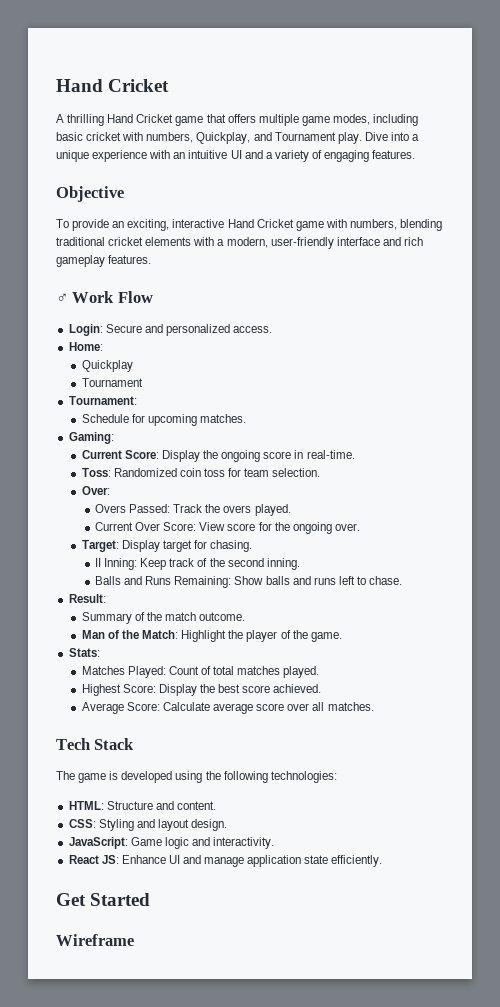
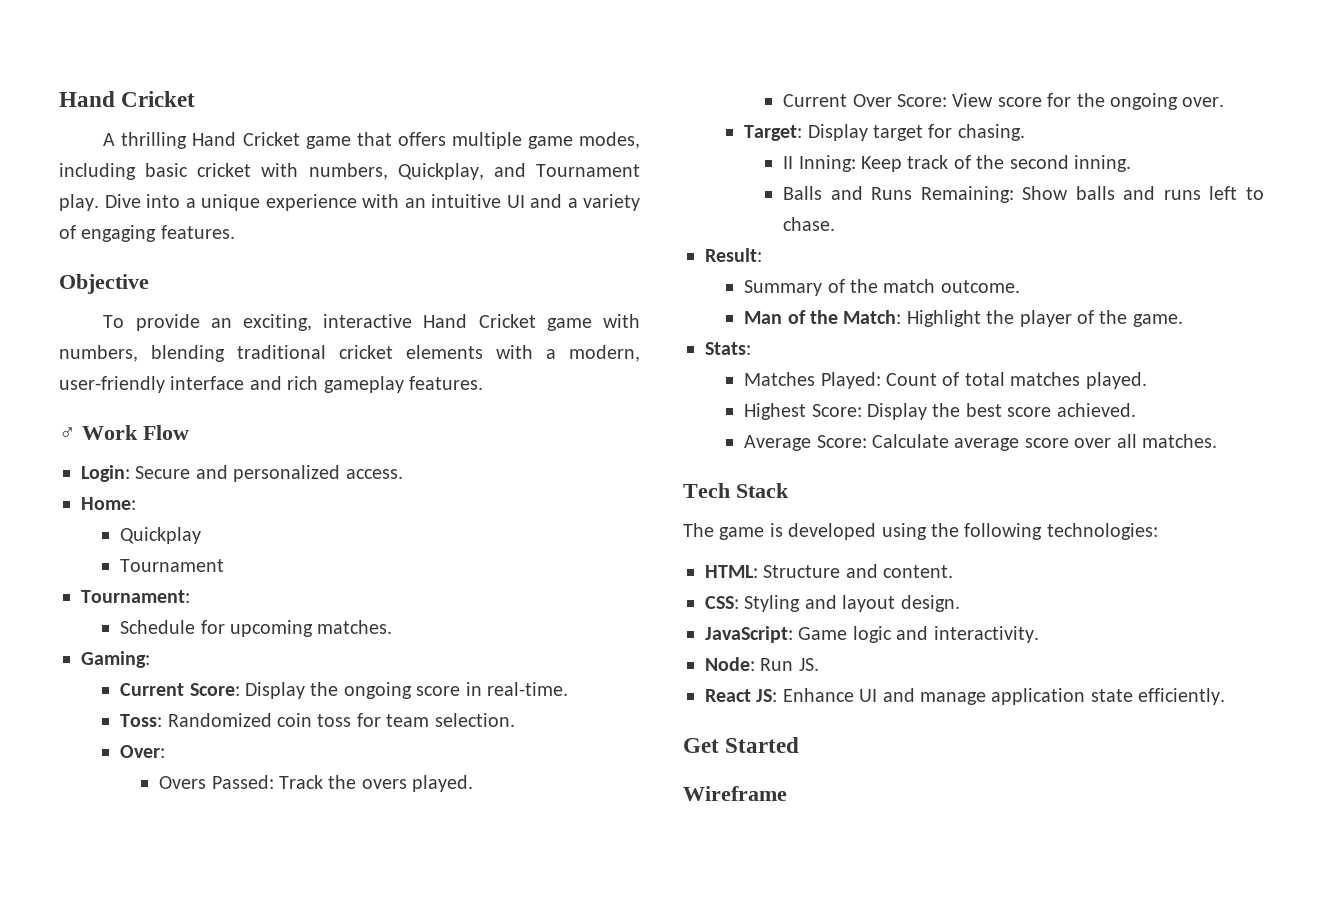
+ Node: Run JS.

